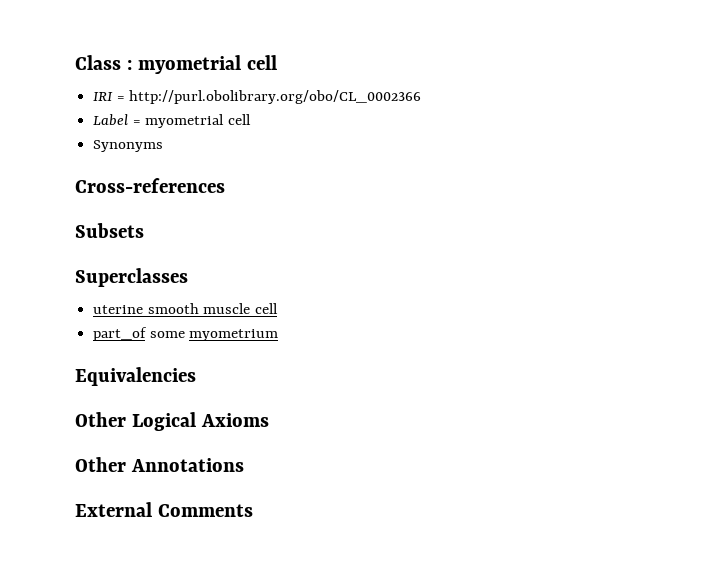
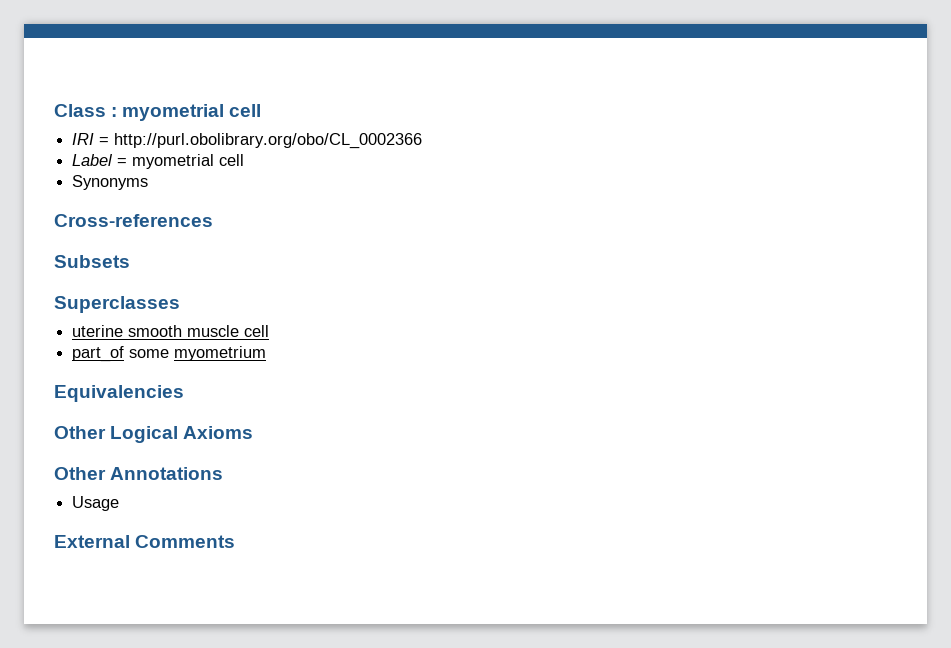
+ Usage

